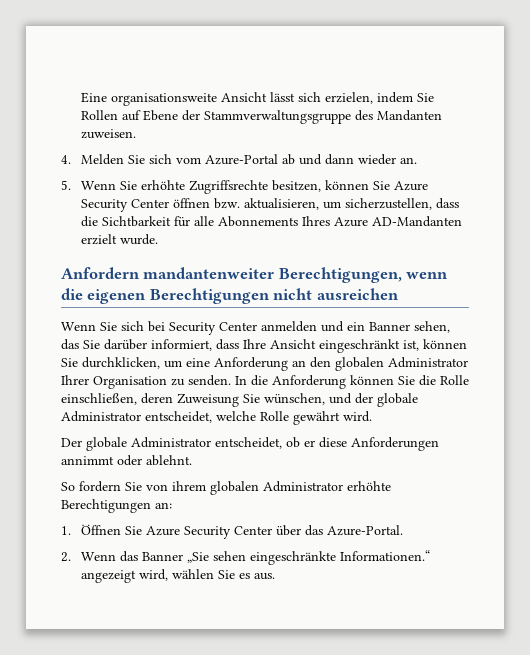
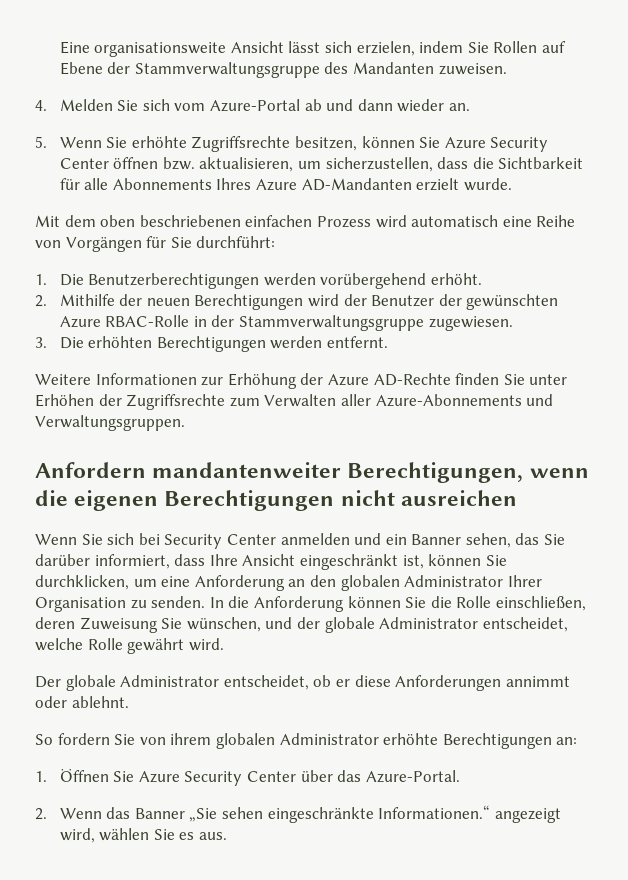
+ Mit dem oben beschriebenen einfachen Prozess wird automatisch eine Reihe von Vorgängen für Sie durchführt:
+ 1. Die Benutzerberechtigungen werden vorübergehend erhöht.
+ 2. Mithilfe der neuen Berechtigungen wird der Benutzer der gewünschten Azure RBAC-Rolle in der Stammverwaltungsgruppe zugewiesen.
+ 3. Die erhöhten Berechtigungen werden entfernt.
+ Weitere Informationen zur Erhöhung der Azure AD-Rechte finden Sie unter Erhöhen der Zugriffsrechte zum Verwalten aller Azure-Abonnements und Verwaltungsgruppen.

